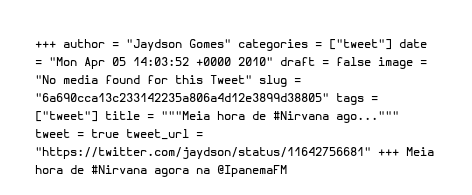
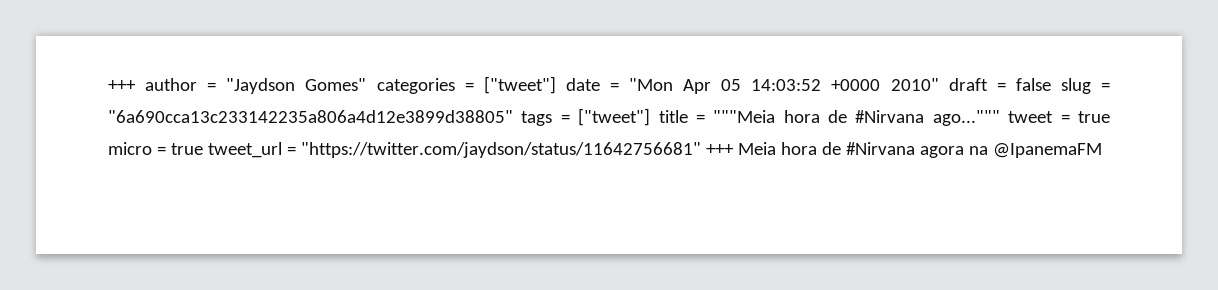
- +++ author = "Jaydson Gomes" categories = ["tweet"] date = "Mon Apr 05 14:03:52 +0000 2010" draft = false image = "No media found for this Tweet" slug = "6a690cca13c233142235a806a4d12e3899d38805" tags = ["tweet"] title = """Meia hora de #Nirvana ago...""" tweet = true tweet_url = "https://twitter.com/jaydson/status/11642756681" +++ Meia hora de #Nirvana agora na @IpanemaFM
+ +++ author = "Jaydson Gomes" categories = ["tweet"] date = "Mon Apr 05 14:03:52 +0000 2010" draft = false slug = "6a690cca13c233142235a806a4d12e3899d38805" tags = ["tweet"] title = """Meia hora de #Nirvana ago...""" tweet = true micro = true tweet_url = "https://twitter.com/jaydson/status/11642756681" +++ Meia hora de #Nirvana agora na @IpanemaFM

